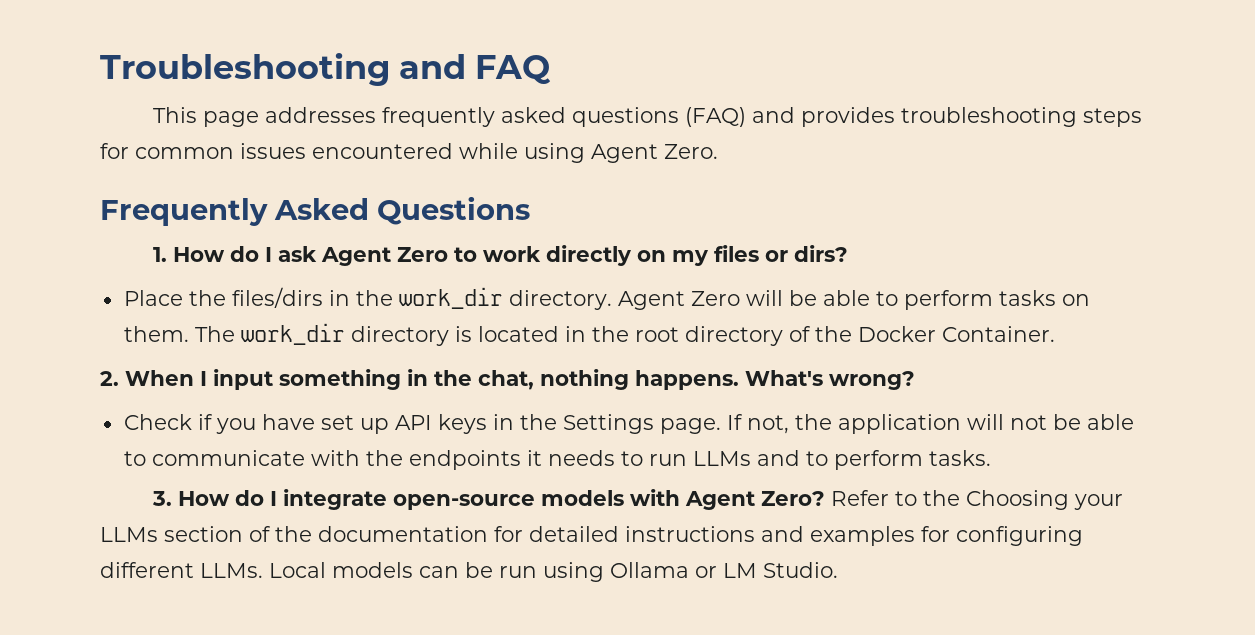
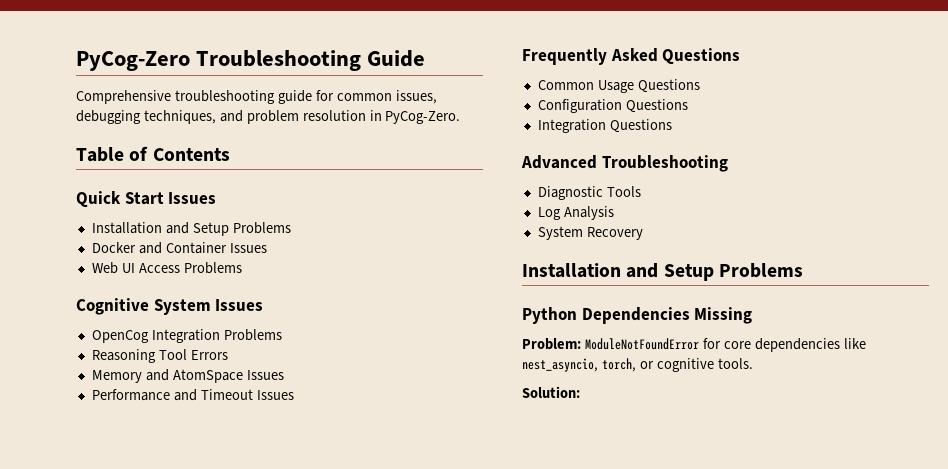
- Troubleshooting and FAQ
- This page addresses frequently asked questions (FAQ) and provides troubleshooting steps for common issues encountered while using Agent Zero.
+ PyCog-Zero Troubleshooting Guide
+ Comprehensive troubleshooting guide for common issues, debugging techniques, and problem resolution in PyCog-Zero.
+ Table of Contents
+ Quick Start Issues
+ Installation and Setup Problems
+ Docker and Container Issues
+ Web UI Access Problems
+ Cognitive System Issues
+ OpenCog Integration Problems
+ Reasoning Tool Errors
+ Memory and AtomSpace Issues
+ Performance and Timeout Issues
  Frequently Asked Questions
- 1. How do I ask Agent Zero to work directly on my files or dirs?
- Place the files/dirs in the work_dir directory. Agent Zero will be able to perform tasks on them. The work_dir directory is located in the root directory of the Docker Container.
- 2. When I input something in the chat, nothing happens. What's wrong?
- Check if you have set up API keys in the Settings page. If not, the application will not be able to communicate with the endpoints it needs to run LLMs and to perform tasks.
- 3. How do I integrate open-source models with Agent Zero? Refer to the Choosing your LLMs section of the documentation for detailed instructions and examples for configuring different LLMs. Local models can be run using Ollama or LM Studio.
+ Common Usage Questions
+ Configuration Questions
+ Integration Questions
+ Advanced Troubleshooting
+ Diagnostic Tools
+ Log Analysis
+ System Recovery
+ Installation and Setup Problems
+ Python Dependencies Missing
+ Problem: ModuleNotFoundError for core dependencies like nest_asyncio, torch, or cognitive tools.
+ Solution:

